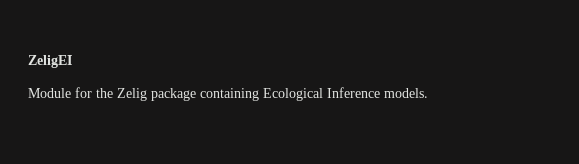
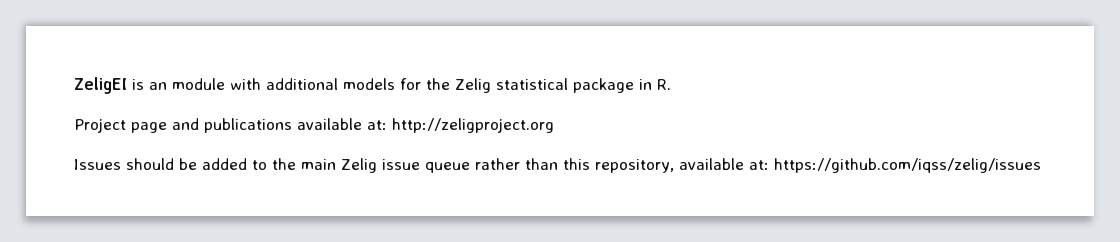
- ZeligEI
- Module for the Zelig package containing Ecological Inference models.
+ ZeligEI is an module with additional models for the Zelig statistical package in R.
+ Project page and publications available at: http://zeligproject.org
+ Issues should be added to the main Zelig issue queue rather than this repository, available at: https://github.com/iqss/zelig/issues

